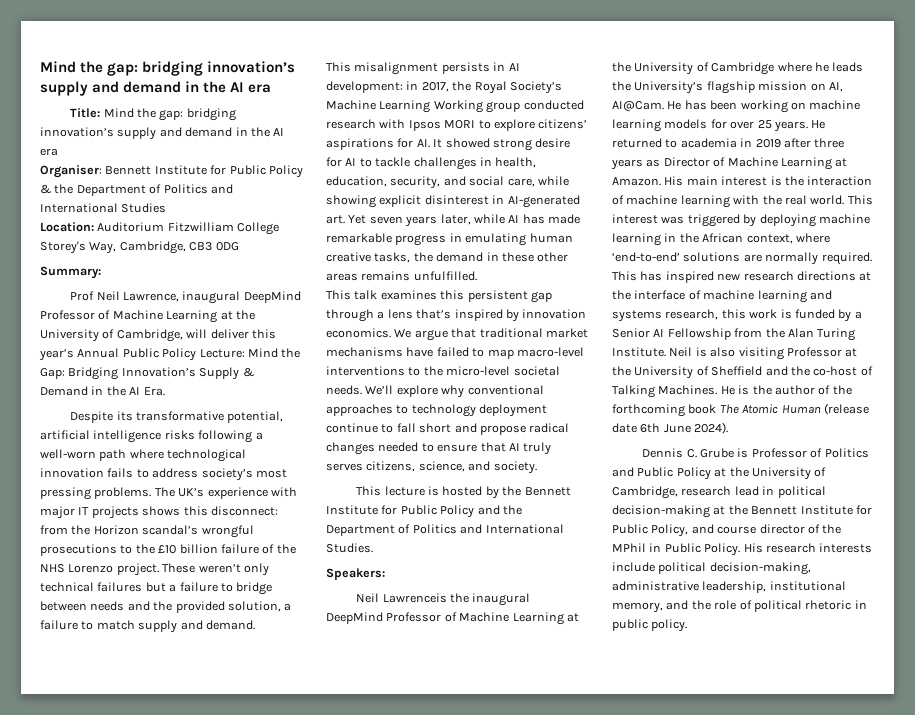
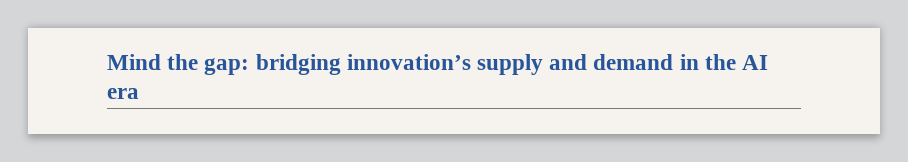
- Title: Mind the gap: bridging innovation’s supply and demand in the AI era
- Organiser: Bennett Institute for Public Policy & the Department of Politics and International Studies
- Location: Auditorium Fitzwilliam College Storey's Way, Cambridge, CB3 0DG
- Summary:
- Prof Neil Lawrence, inaugural DeepMind Professor of Machine Learning at the University of Cambridge, will deliver this year’s Annual Public Policy Lecture: Mind the Gap: Bridging Innovation’s Supply & Demand in the AI Era.
- Despite its transformative potential, artificial intelligence risks following a well-worn path where technological innovation fails to address society’s most pressing problems. The UK’s experience with major IT projects shows this disconnect: from the Horizon scandal’s wrongful prosecutions to the £10 billion failure of the NHS Lorenzo project. These weren’t only technical failures but a failure to bridge between needs and the provided solution, a failure to match supply and demand.
- This misalignment persists in AI development: in 2017, the Royal Society’s Machine Learning Working group conducted research with Ipsos MORI to explore citizens’ aspirations for AI. It showed strong desire for AI to tackle challenges in health, education, security, and social care, while showing explicit disinterest in AI-generated art. Yet seven years later, while AI has made remarkable progress in emulating human creative tasks, the demand in these other areas remains unfulfilled.
- This talk examines this persistent gap through a lens that’s inspired by innovation economics. We argue that traditional market mechanisms have failed to map macro-level interventions to the micro-level societal needs. We’ll explore why conventional approaches to technology deployment continue to fall short and propose radical changes needed to ensure that AI truly serves citizens, science, and society.
- This lecture is hosted by the Bennett Institute for Public Policy and the Department of Politics and International Studies.
- Speakers:
- Neil Lawrenceis the inaugural DeepMind Professor of Machine Learning at the University of Cambridge where he leads the University’s flagship mission on AI, AI@Cam. He has been working on machine learning models for over 25 years. He returned to academia in 2019 after three years as Director of Machine Learning at Amazon. His main interest is the interaction of machine learning with the real world. This interest was triggered by deploying machine learning in the African context, where ‘end-to-end’ solutions are normally required. This has inspired new research directions at the interface of machine learning and systems research, this work is funded by a Senior AI Fellowship from the Alan Turing Institute. Neil is also visiting Professor at the University of Sheffield and the co-host of Talking Machines. He is the author of the forthcoming book The Atomic Human (release date 6th June 2024).
- Dennis C. Grube is Professor of Politics and Public Policy at the University of Cambridge, research lead in political decision-making at the Bennett Institute for Public Policy, and course director of the MPhil in Public Policy. His research interests include political decision-making, administrative leadership, institutional memory, and the role of political rhetoric in public policy.

